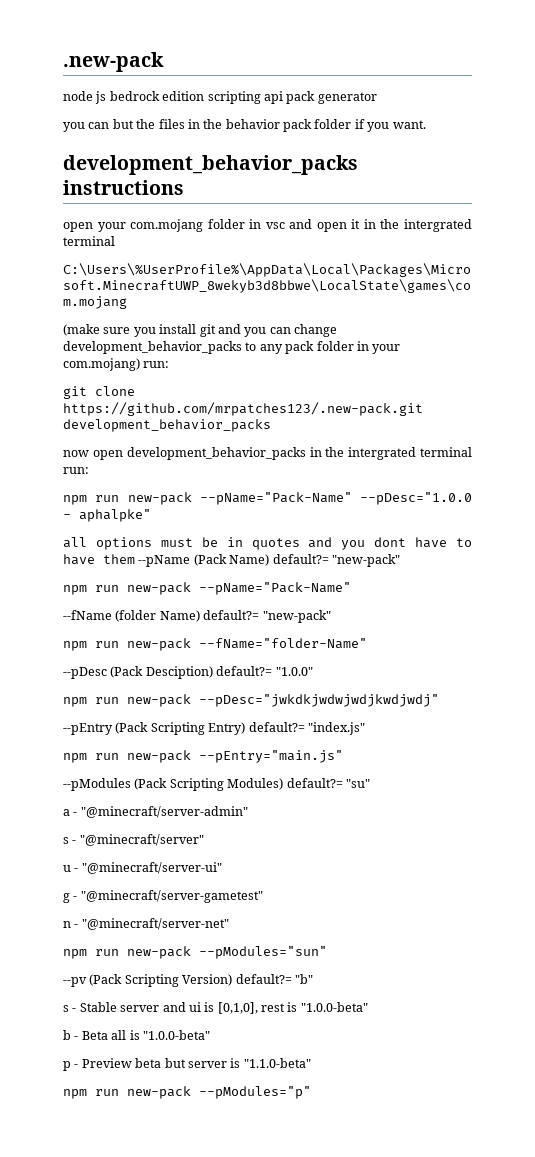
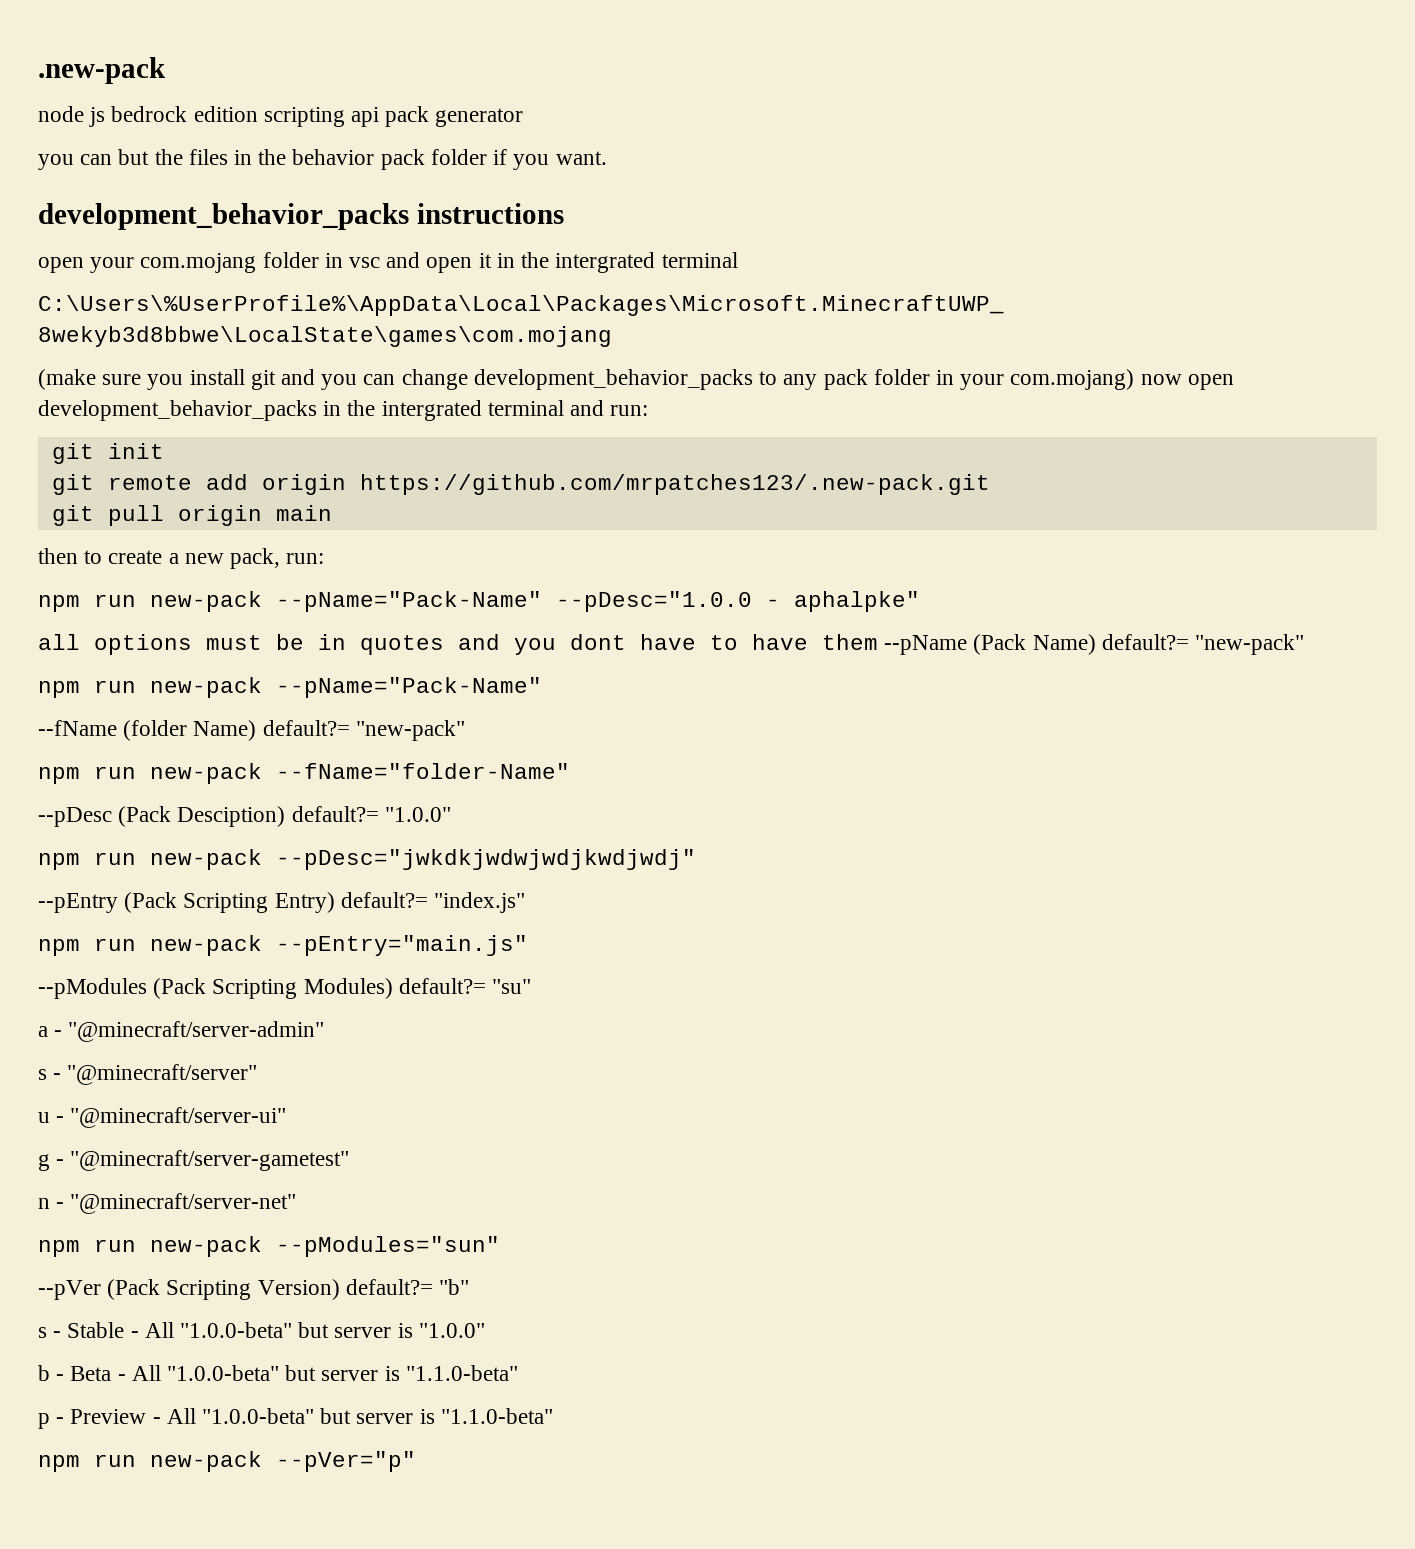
- (make sure you install git and you can change development_behavior_packs to any pack folder in your com.mojang) run:
- git clone https://github.com/mrpatches123/.new-pack.git development_behavior_packs
- now open development_behavior_packs in the intergrated terminal run:
+ (make sure you install git and you can change development_behavior_packs to any pack folder in your com.mojang) now open development_behavior_packs in the intergrated terminal and run:
+ git init
+ git remote add origin https://github.com/mrpatches123/.new-pack.git
+ git pull origin main
+ then to create a new pack, run:
- --pv (Pack Scripting Version) default?= "b"
+ --pVer (Pack Scripting Version) default?= "b"
- s - Stable server and ui is [0,1,0], rest is "1.0.0-beta"
- b - Beta all is "1.0.0-beta"
+ s - Stable - All "1.0.0-beta" but server is "1.0.0"
+ b - Beta - All "1.0.0-beta" but server is "1.1.0-beta"
- p - Preview beta but server is "1.1.0-beta"
+ p - Preview - All "1.0.0-beta" but server is "1.1.0-beta"
- npm run new-pack --pModules="p"
+ npm run new-pack --pVer="p"

